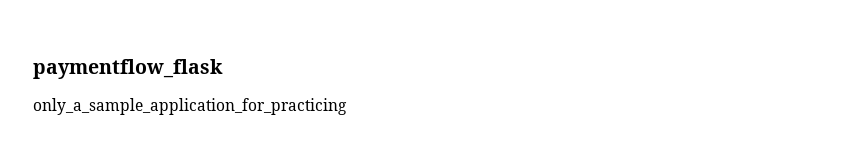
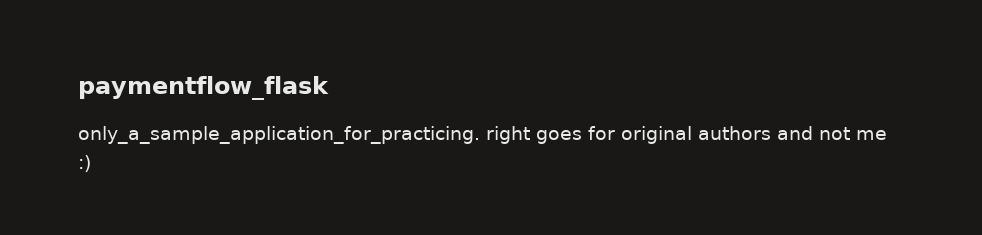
- only_a_sample_application_for_practicing
+ only_a_sample_application_for_practicing. right goes for original authors and not me :)

